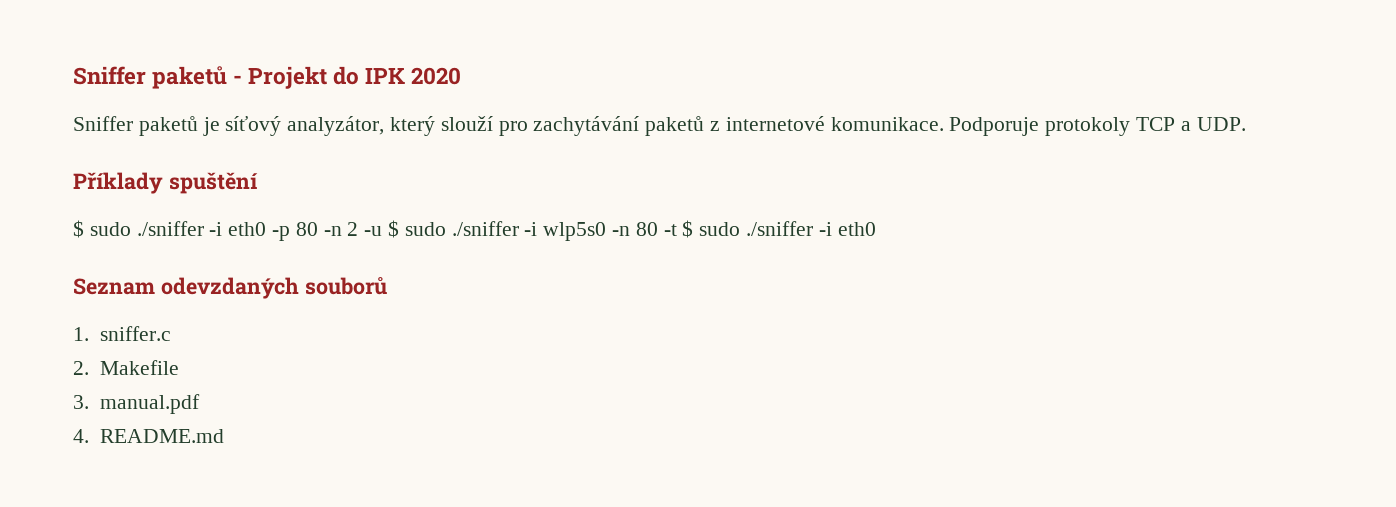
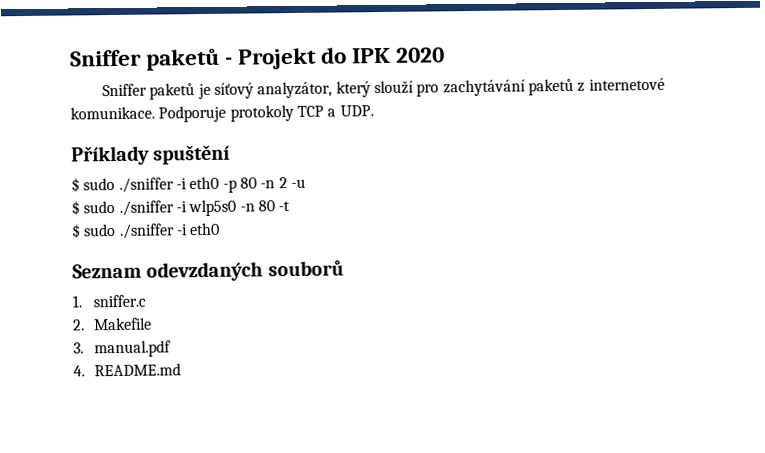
- $ sudo ./sniffer -i eth0 -p 80 -n 2 -u $ sudo ./sniffer -i wlp5s0 -n 80 -t $ sudo ./sniffer -i eth0
+ $ sudo ./sniffer -i eth0 -p 80 -n 2 -u
+ $ sudo ./sniffer -i wlp5s0 -n 80 -t
+ $ sudo ./sniffer -i eth0

